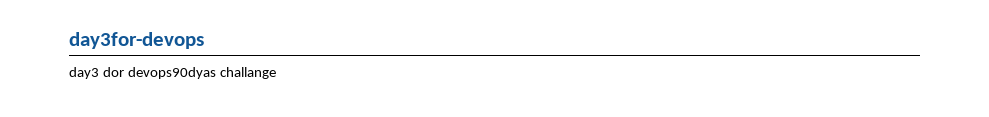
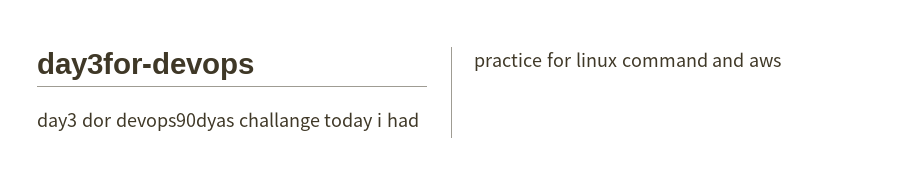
- day3 dor devops90dyas challange
+ day3 dor devops90dyas challange today i had practice for linux command and aws

